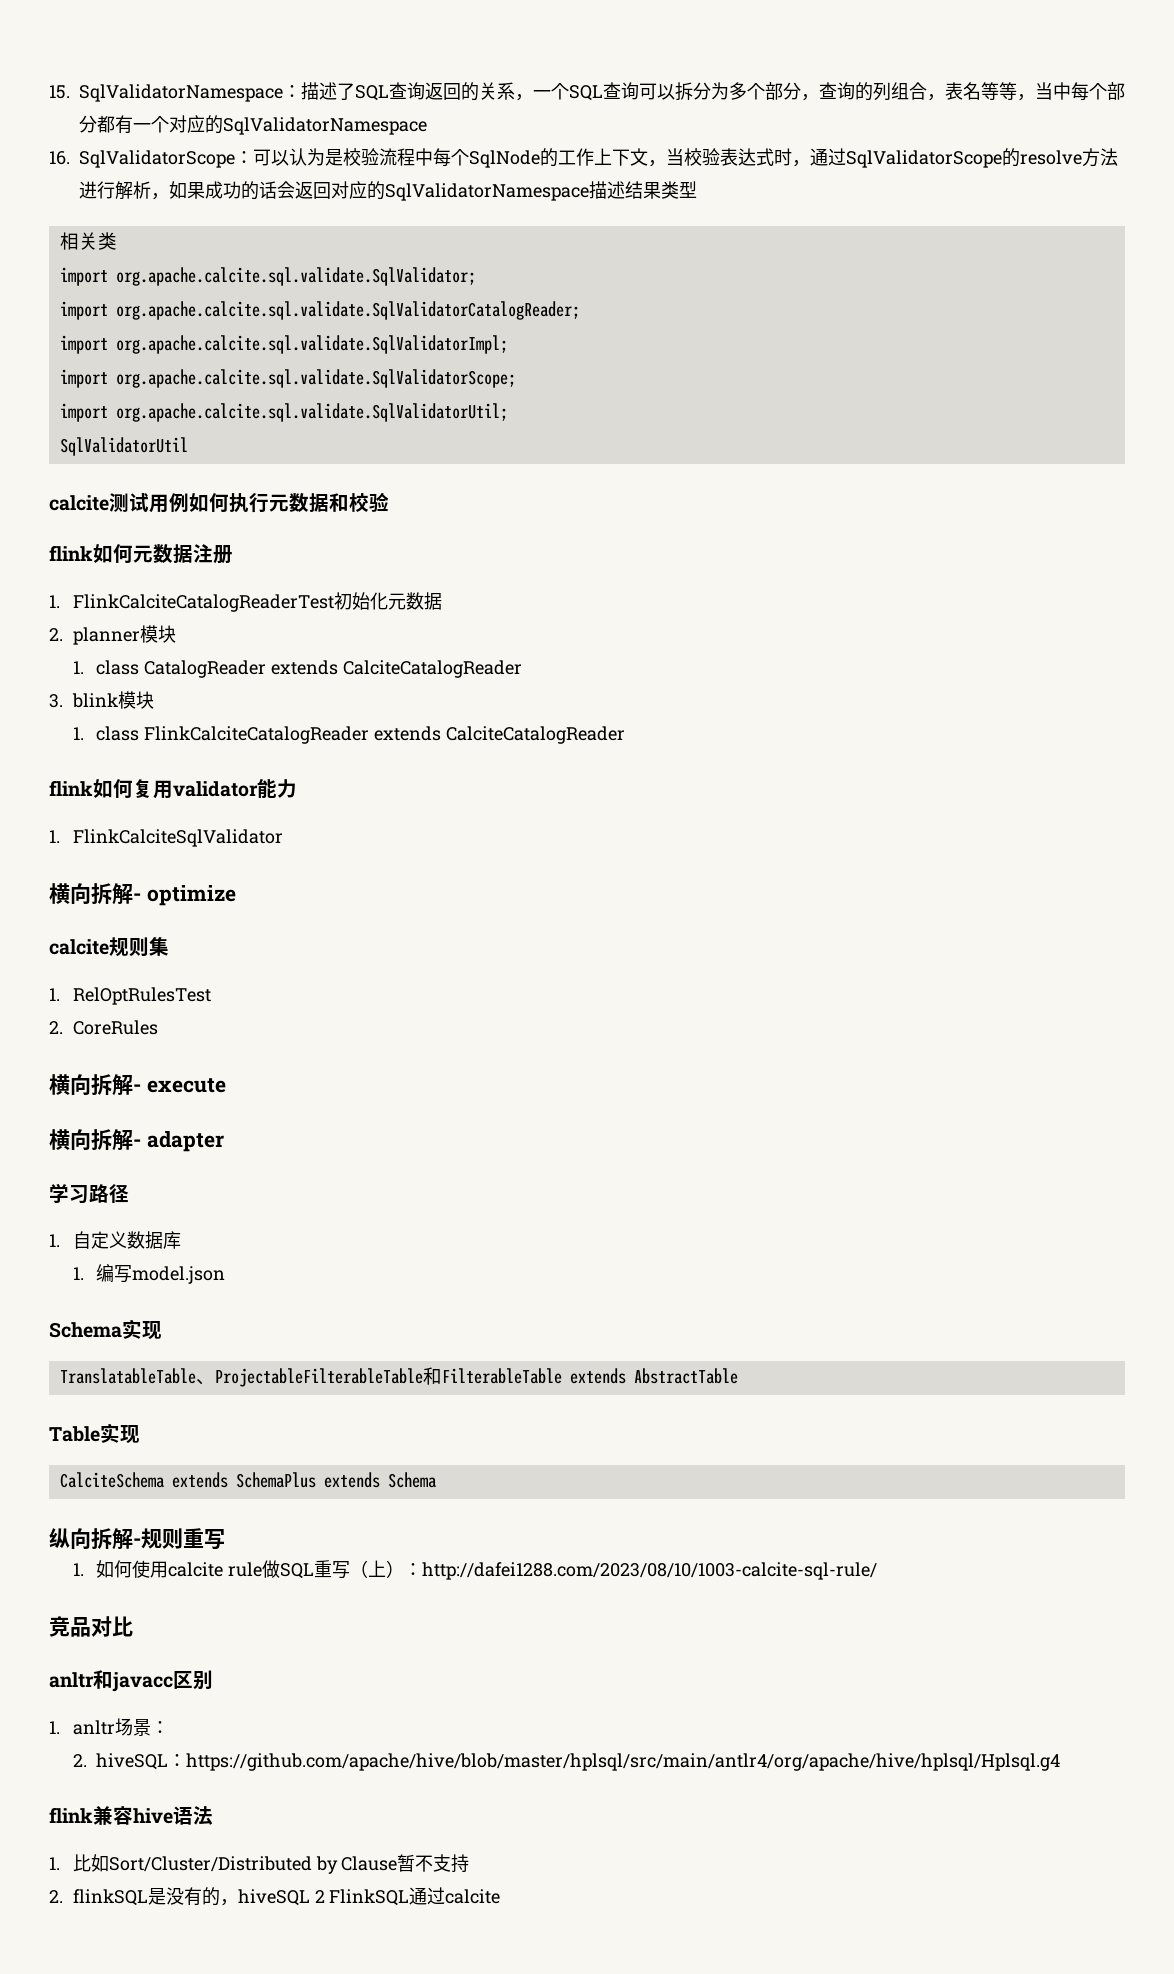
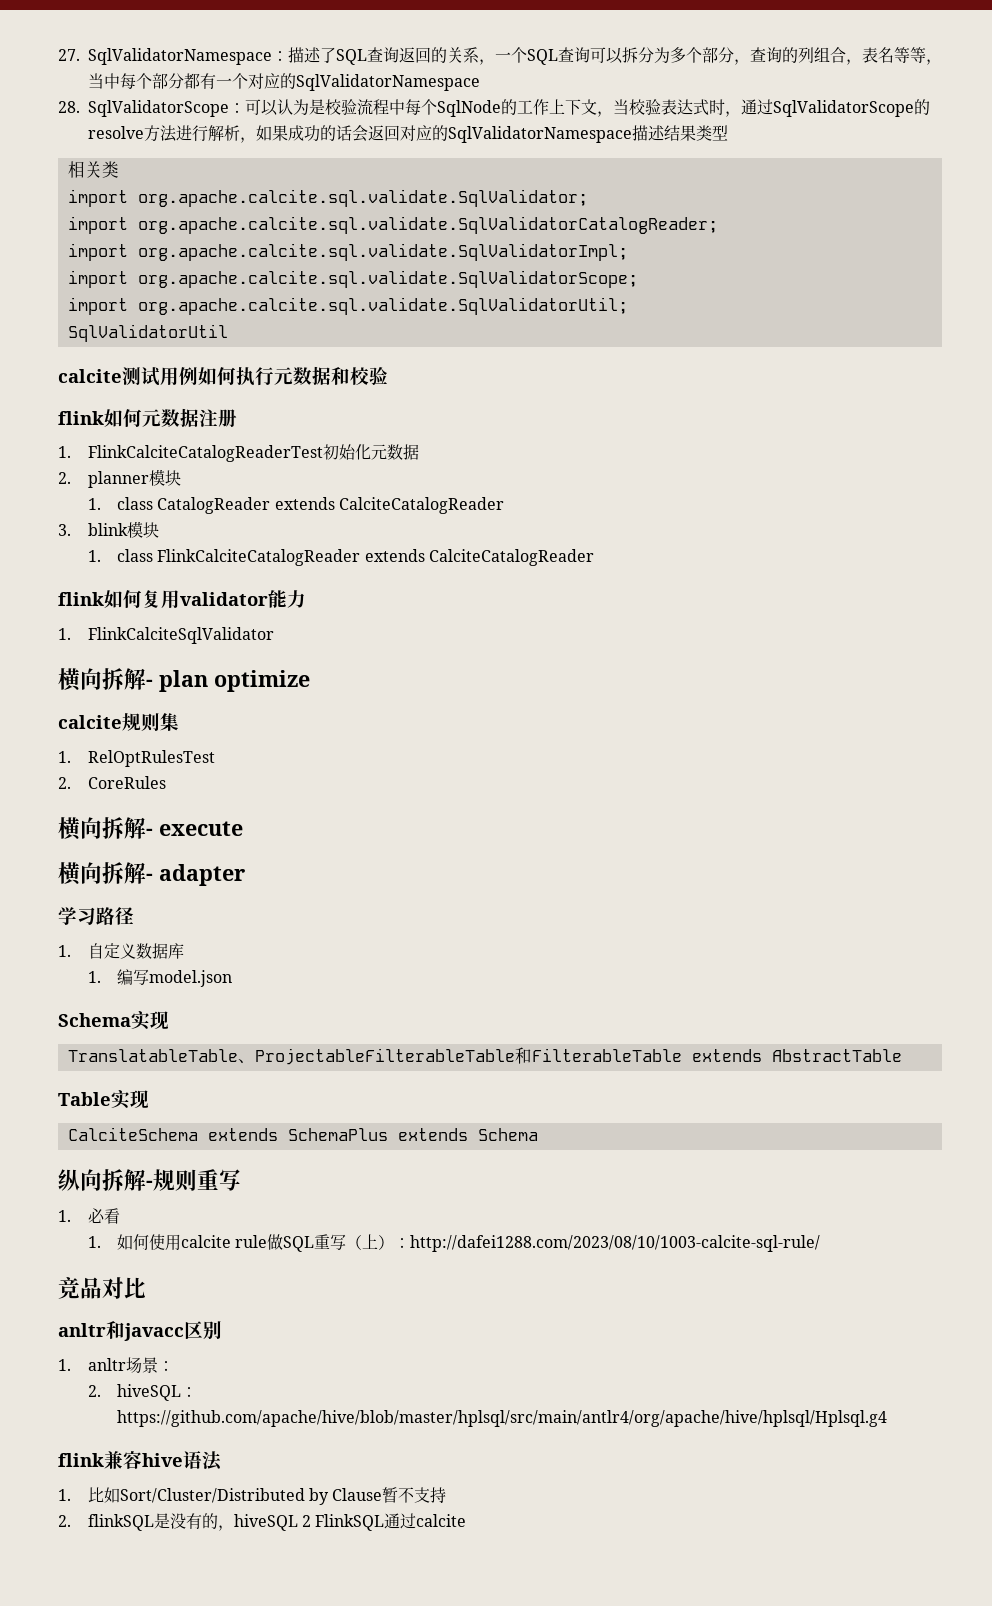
- 15. SqlValidatorNamespace：描述了SQL查询返回的关系，一个SQL查询可以拆分为多个部分，查询的列组合，表名等等，当中每个部分都有一个对应的SqlValidatorNamespace
+ 27. SqlValidatorNamespace：描述了SQL查询返回的关系，一个SQL查询可以拆分为多个部分，查询的列组合，表名等等，当中每个部分都有一个对应的SqlValidatorNamespace
- 16. SqlValidatorScope：可以认为是校验流程中每个SqlNode的工作上下文，当校验表达式时，通过SqlValidatorScope的resolve方法进行解析，如果成功的话会返回对应的SqlValidatorNamespace描述结果类型
+ 28. SqlValidatorScope：可以认为是校验流程中每个SqlNode的工作上下文，当校验表达式时，通过SqlValidatorScope的resolve方法进行解析，如果成功的话会返回对应的SqlValidatorNamespace描述结果类型
- 横向拆解- optimize
+ 横向拆解- plan optimize
+ 1.必看

